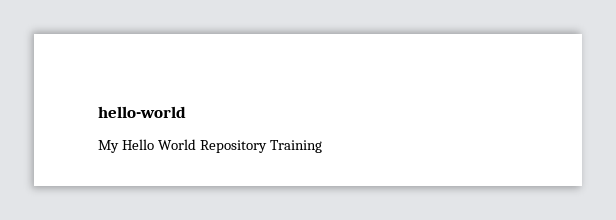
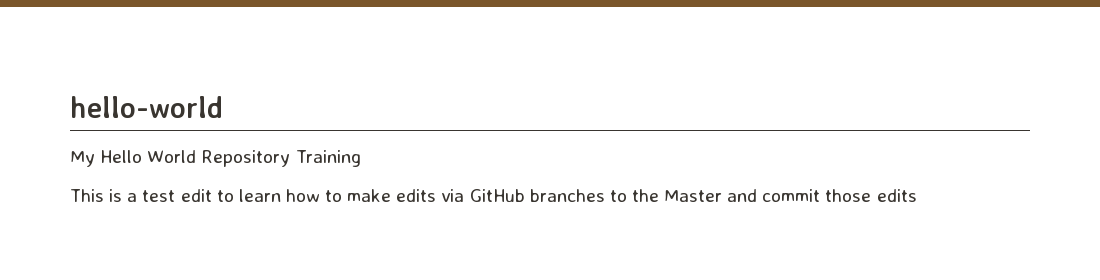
+ This is a test edit to learn how to make edits via GitHub branches to the Master and commit those edits

